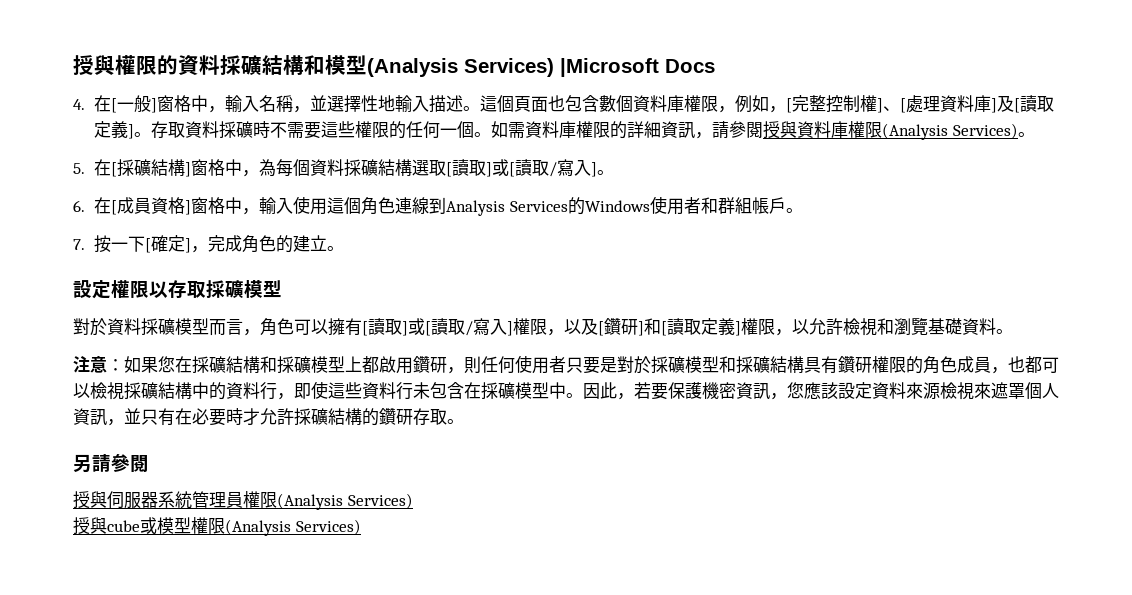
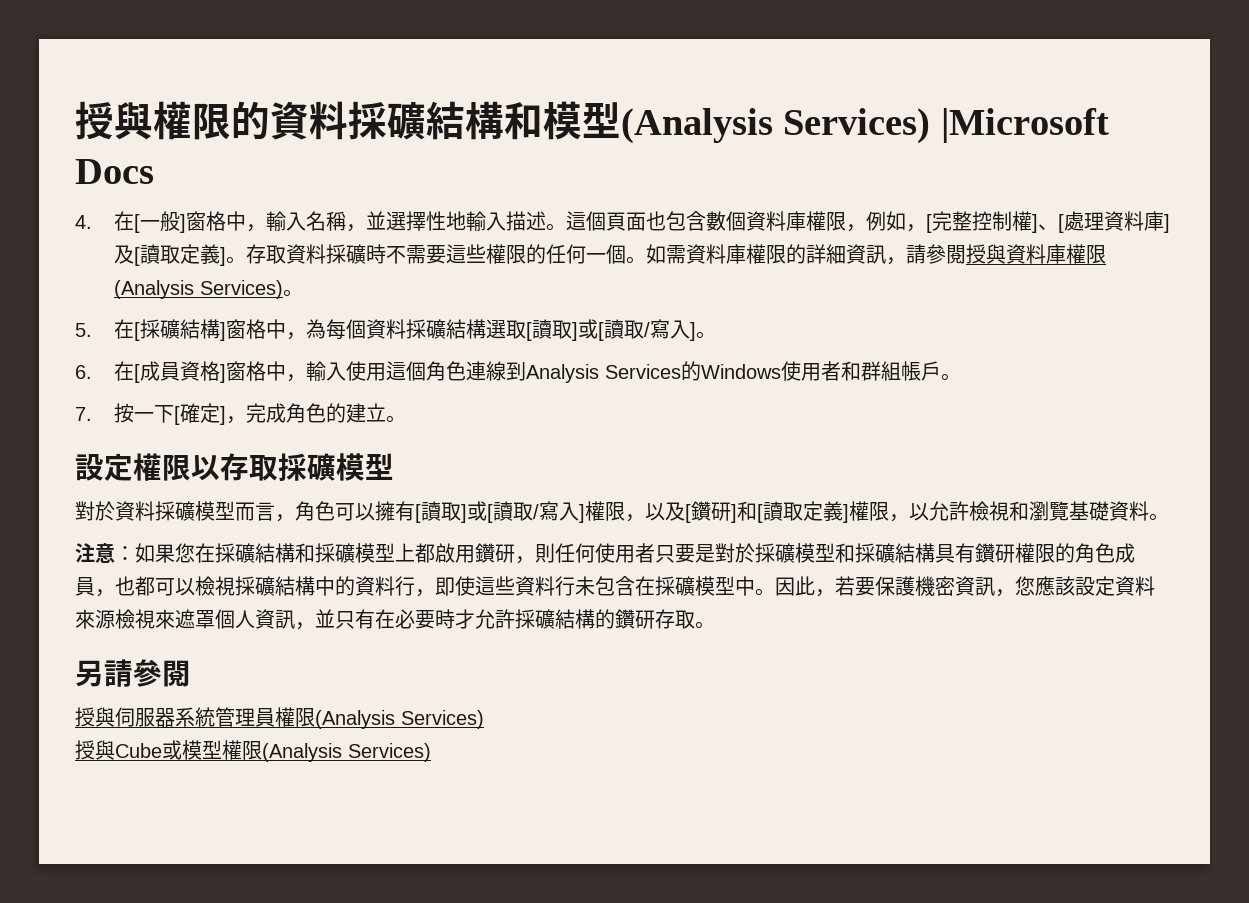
- 授與cube或模型權限(Analysis Services)
+ 授與Cube或模型權限(Analysis Services)

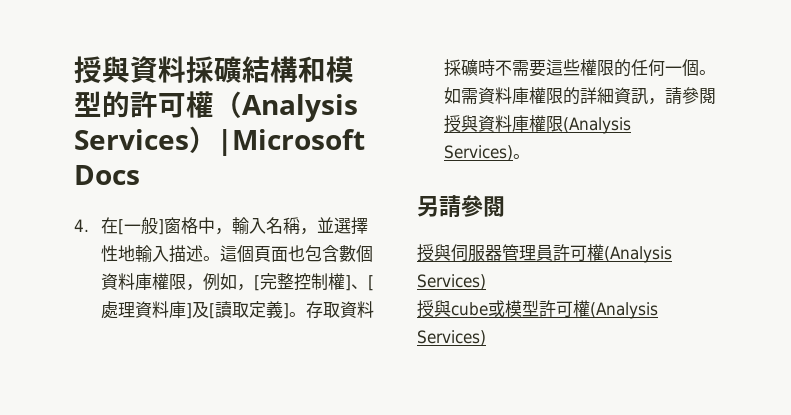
- 授與權限的資料採礦結構和模型(Analysis Services) |Microsoft Docs
+ 授與資料採礦結構和模型的許可權（Analysis Services）|Microsoft Docs
- 5.在[採礦結構]窗格中，為每個資料採礦結構選取[讀取]或[讀取/寫入]。
- 6.在[成員資格]窗格中，輸入使用這個角色連線到Analysis Services的Windows使用者和群組帳戶。
- 7.按一下[確定]，完成角色的建立。
- 設定權限以存取採礦模型
- 對於資料採礦模型而言，角色可以擁有[讀取]或[讀取/寫入]權限，以及[鑽研]和[讀取定義]權限，以允許檢視和瀏覽基礎資料。
- 注意：如果您在採礦結構和採礦模型上都啟用鑽研，則任何使用者只要是對於採礦模型和採礦結構具有鑽研權限的角色成員，也都可以檢視採礦結構中的資料行，即使這些資料行未包含在採礦模型中。因此，若要保護機密資訊，您應該設定資料來源檢視來遮罩個人資訊，並只有在必要時才允許採礦結構的鑽研存取。
- 授與伺服器系統管理員權限(Analysis Services)
+ 授與伺服器管理員許可權(Analysis Services)
- 授與Cube或模型權限(Analysis Services)
+ 授與cube或模型許可權(Analysis Services)

